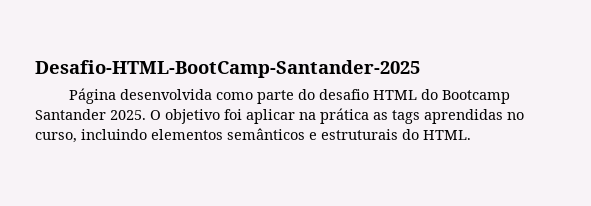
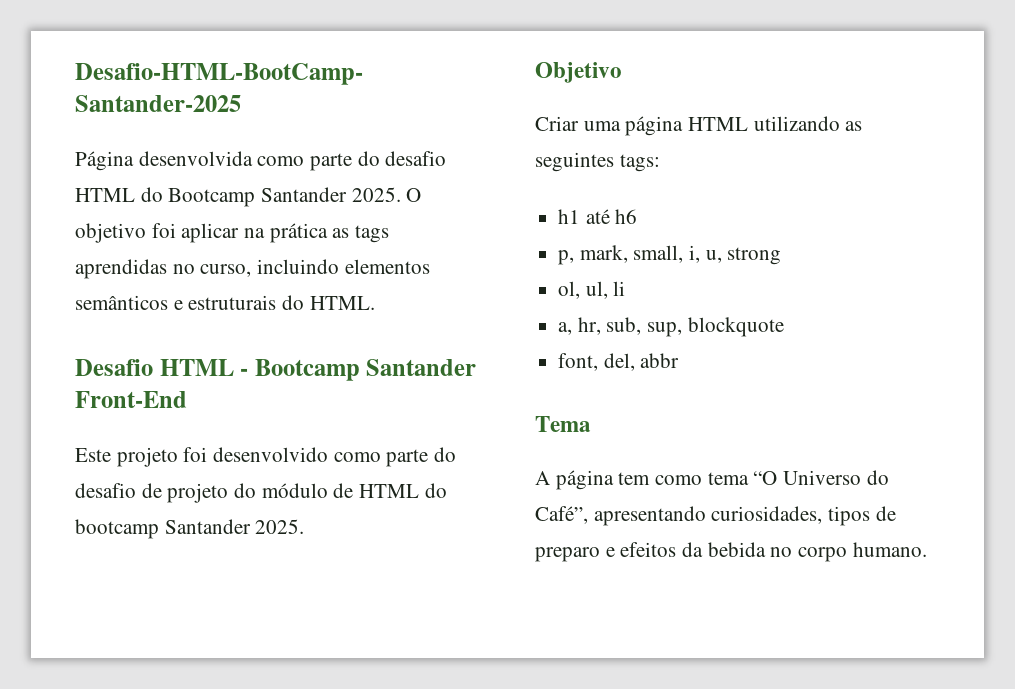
+ Desafio HTML - Bootcamp Santander Front-End
+ Este projeto foi desenvolvido como parte do desafio de projeto do módulo de HTML do bootcamp Santander 2025.
+ Objetivo
+ Criar uma página HTML utilizando as seguintes tags:
+ h1 até h6
+ p, mark, small, i, u, strong
+ ol, ul, li
+ a, hr, sub, sup, blockquote
+ font, del, abbr
+ Tema
+ A página tem como tema “O Universo do Café”, apresentando curiosidades, tipos de preparo e efeitos da bebida no corpo humano.

